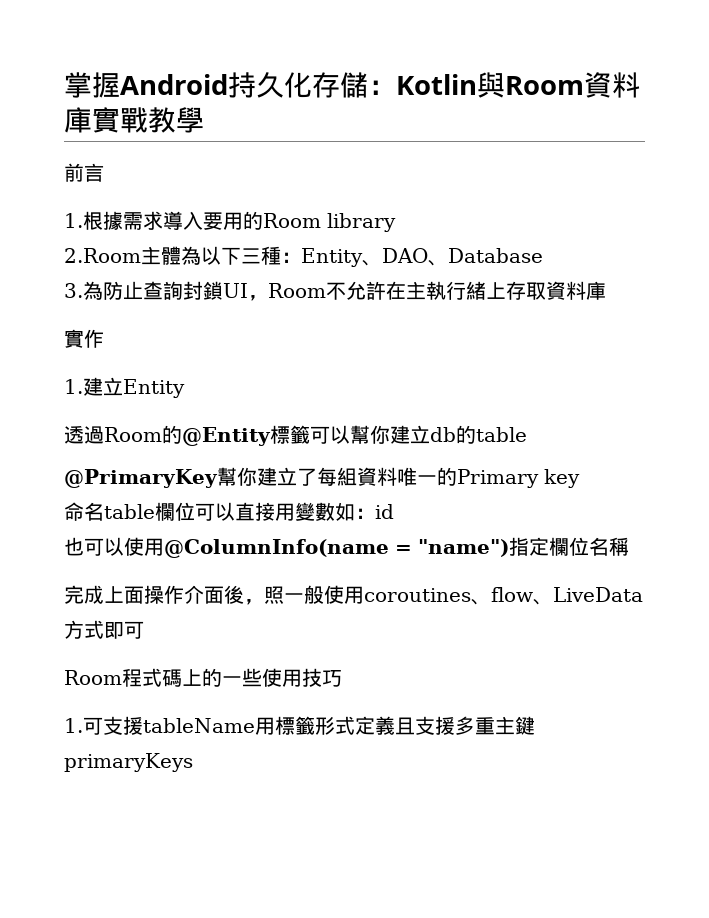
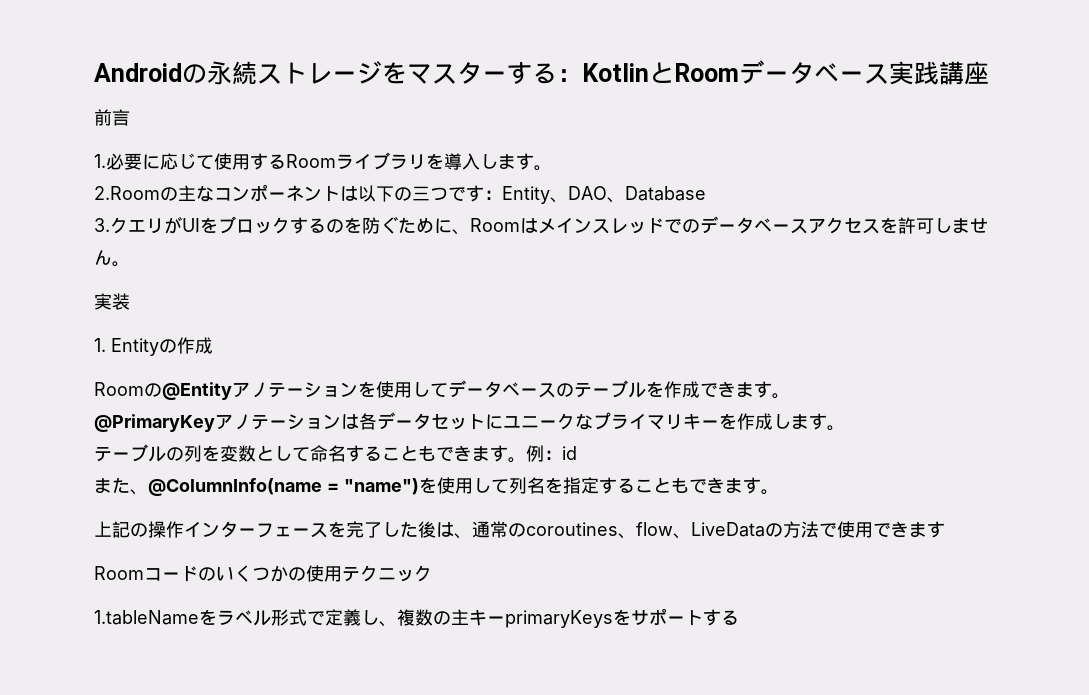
- 掌握Android持久化存儲：Kotlin與Room資料庫實戰教學
+ Androidの永続ストレージをマスターする：KotlinとRoomデータベース実践講座
  前言
- 1.根據需求導入要用的Room library
- 2.Room主體為以下三種：Entity、DAO、Database
+ 1.必要に応じて使用するRoomライブラリを導入します。
+ 2.Roomの主なコンポーネントは以下の三つです：Entity、DAO、Database
- 3.為防止查詢封鎖UI，Room不允許在主執行緒上存取資料庫
- 實作
- 1.建立Entity
- 透過Room的@Entity標籤可以幫你建立db的table
- @PrimaryKey幫你建立了每組資料唯一的Primary key
- 命名table欄位可以直接用變數如：id
+ 3.クエリがUIをブロックするのを防ぐために、Roomはメインスレッドでのデータベースアクセスを許可しません。
+ 実装
+ 1. Entityの作成
+ Roomの@Entityアノテーションを使用してデータベースのテーブルを作成できます。
+ @PrimaryKeyアノテーションは各データセットにユニークなプライマリキーを作成します。
+ テーブルの列を変数として命名することもできます。例：id
- 也可以使用@ColumnInfo(name = "name")指定欄位名稱
- 完成上面操作介面後，照一般使用coroutines、flow、LiveData方式即可
- Room程式碼上的一些使用技巧
- 1.可支援tableName用標籤形式定義且支援多重主鍵primaryKeys
+ また、@ColumnInfo(name = "name")を使用して列名を指定することもできます。
+ 上記の操作インターフェースを完了した後は、通常のcoroutines、flow、LiveDataの方法で使用できます
+ Roomコードのいくつかの使用テクニック
+ 1.tableNameをラベル形式で定義し、複数の主キーprimaryKeysをサポートする

